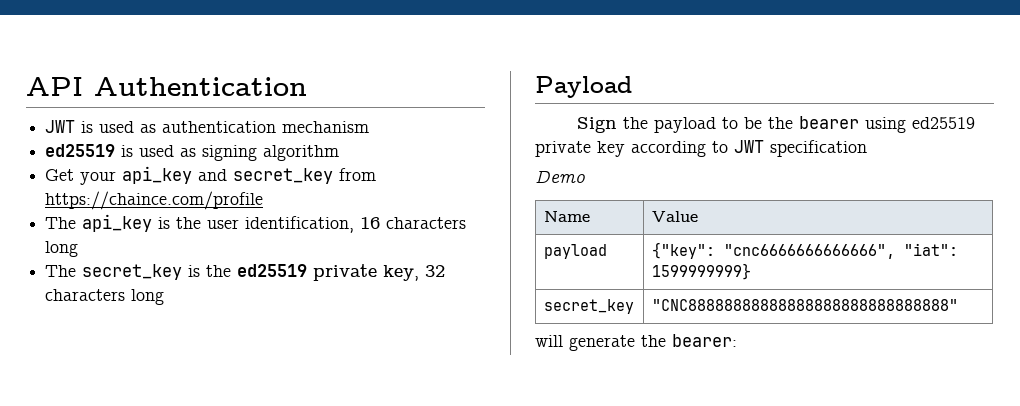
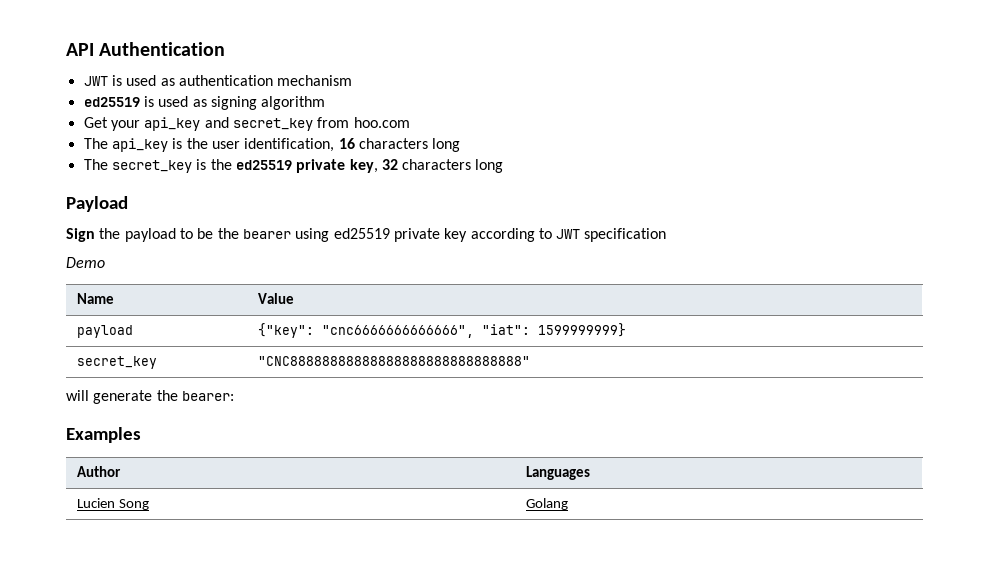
- Get your api_key and secret_key from https://chaince.com/profile
+ Get your api_key and secret_key from hoo.com
+ Examples
+ Author | Languages
+ Lucien Song | Golang

